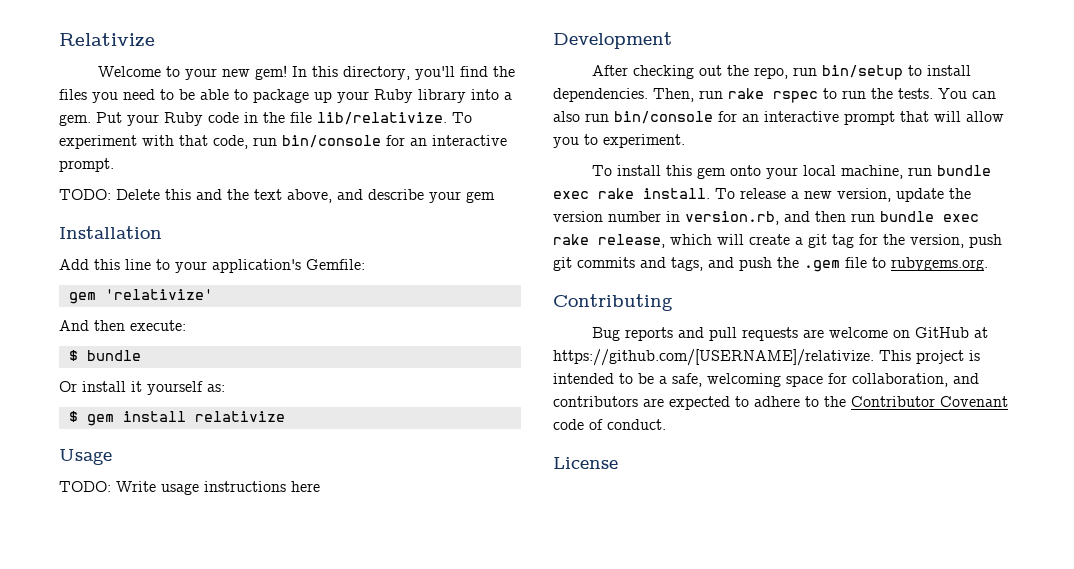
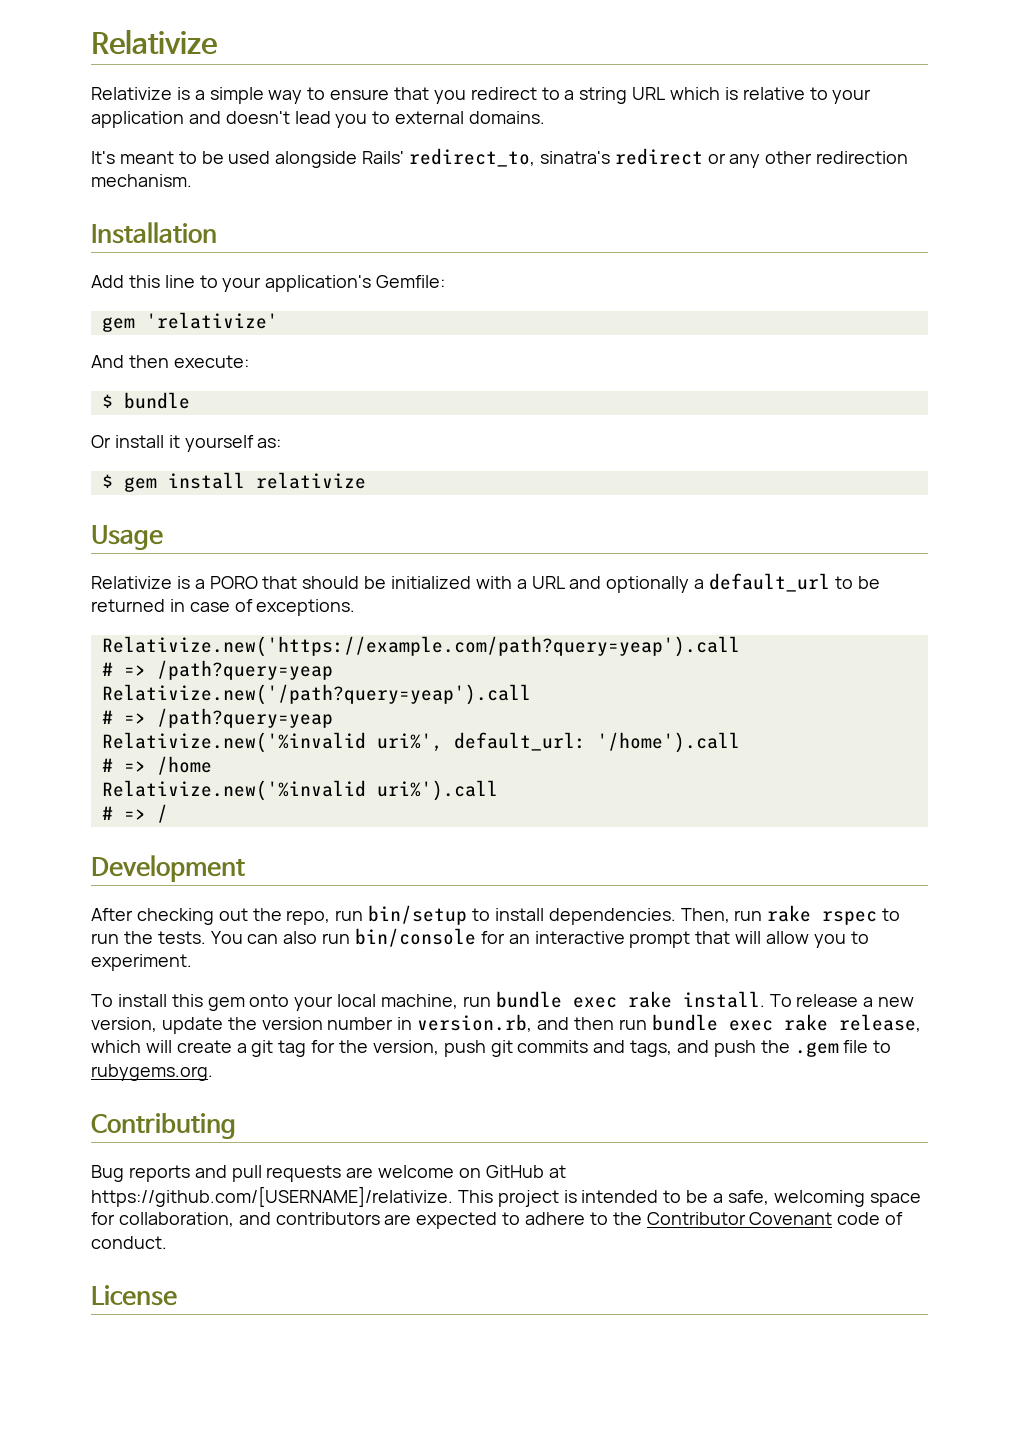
- Welcome to your new gem! In this directory, you'll find the files you need to be able to package up your Ruby library into a gem. Put your Ruby code in the file lib/relativize. To experiment with that code, run bin/console for an interactive prompt.
- TODO: Delete this and the text above, and describe your gem
+ Relativize is a simple way to ensure that you redirect to a string URL which is relative to your application and doesn't lead you to external domains.
+ It's meant to be used alongside Rails' redirect_to, sinatra's redirect or any other redirection mechanism.
- TODO: Write usage instructions here
+ Relativize is a PORO that should be initialized with a URL and optionally a default_url to be returned in case of exceptions.
+ Relativize.new('https://example.com/path?query=yeap').call
+ # => /path?query=yeap
+ Relativize.new('/path?query=yeap').call
+ # => /path?query=yeap
+ Relativize.new('%invalid uri%', default_url: '/home').call
+ # => /home
+ Relativize.new('%invalid uri%').call
+ # => /

